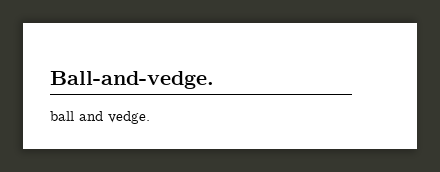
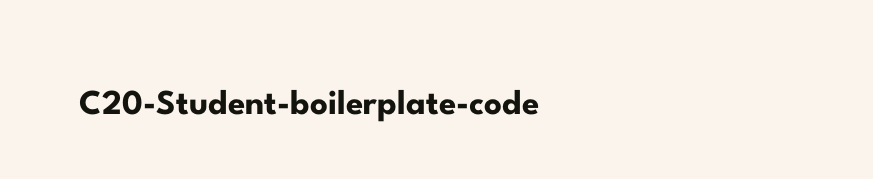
- Ball-and-vedge.
- ball and vedge.
+ C20-Student-boilerplate-code

